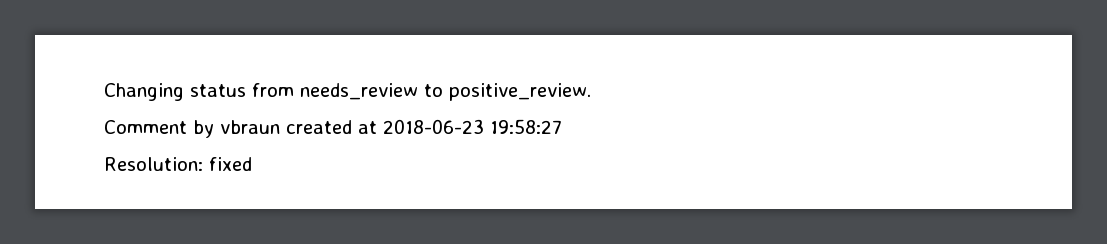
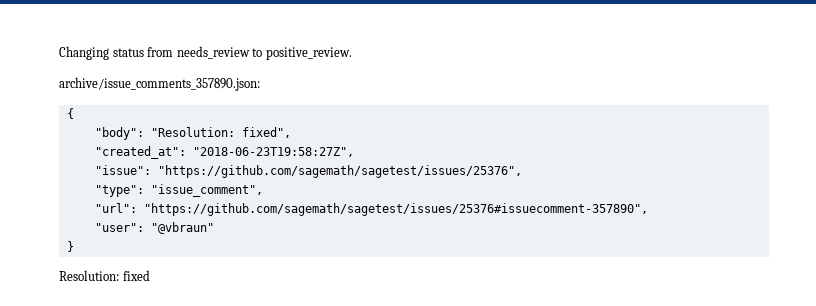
- Comment by vbraun created at 2018-06-23 19:58:27
+ archive/issue_comments_357890.json:
+ {
+ "body": "Resolution: fixed",
+ "created_at": "2018-06-23T19:58:27Z",
+ "issue": "https://github.com/sagemath/sagetest/issues/25376",
+ "type": "issue_comment",
+ "url": "https://github.com/sagemath/sagetest/issues/25376#issuecomment-357890",
+ "user": "@vbraun"
+ }

